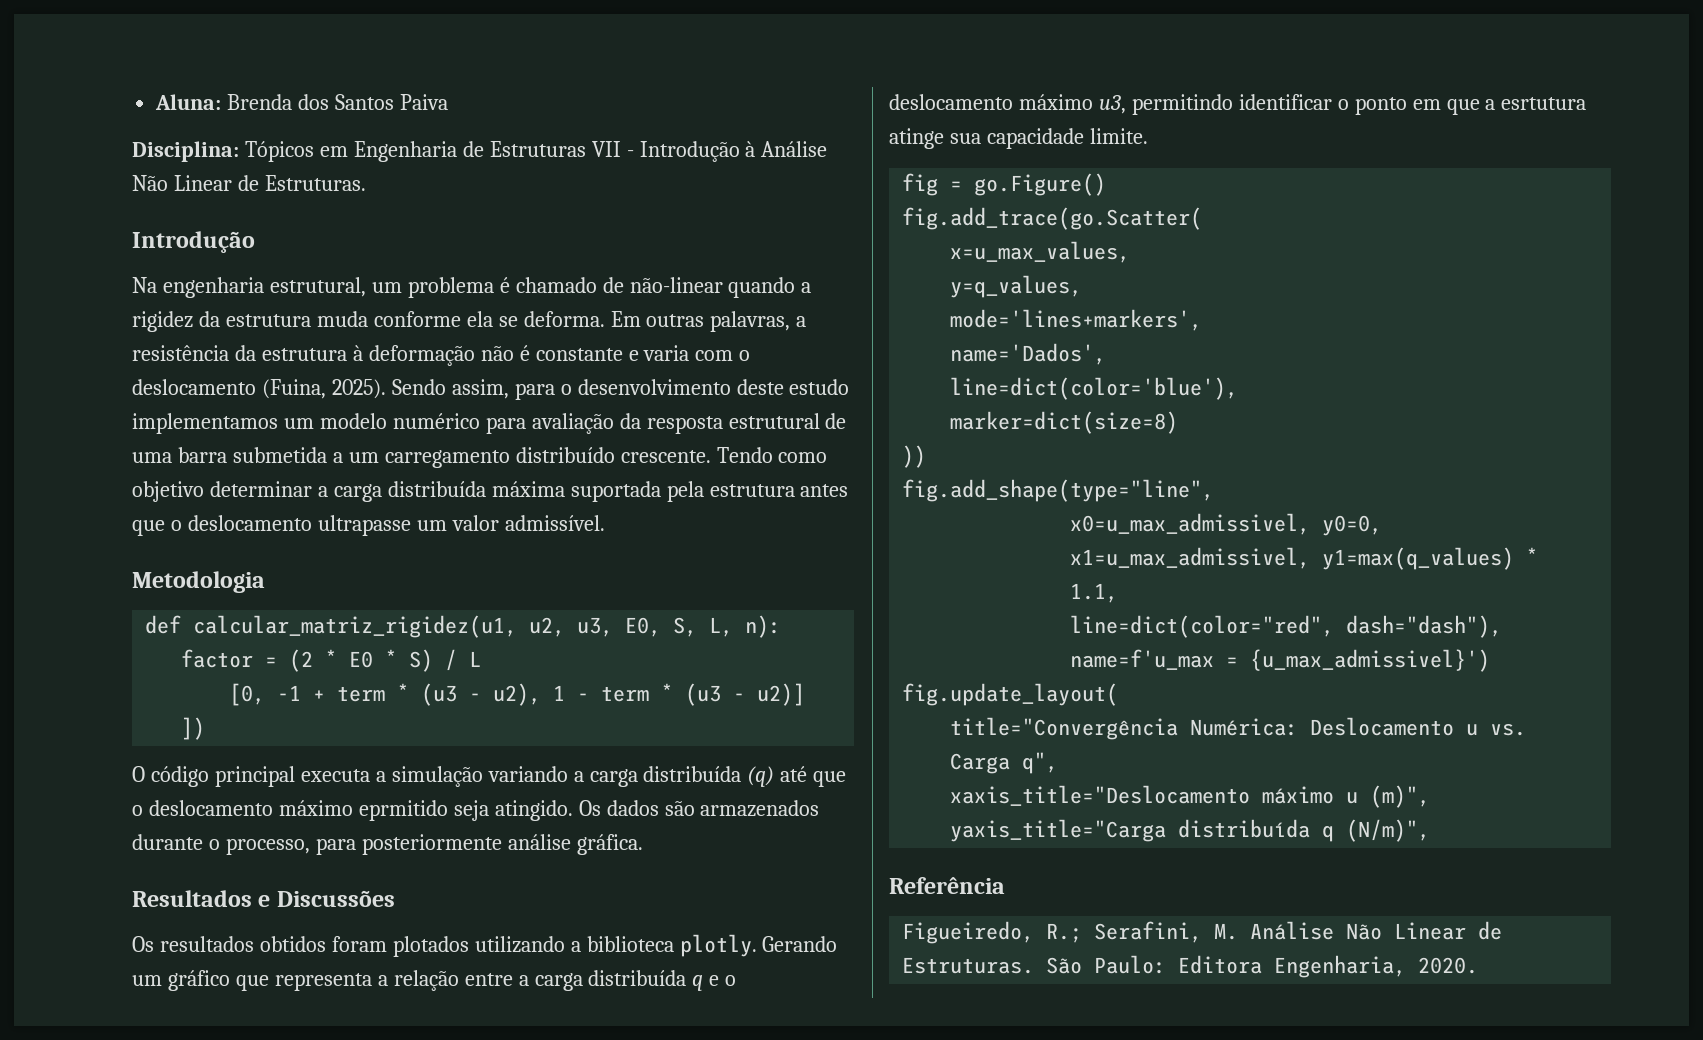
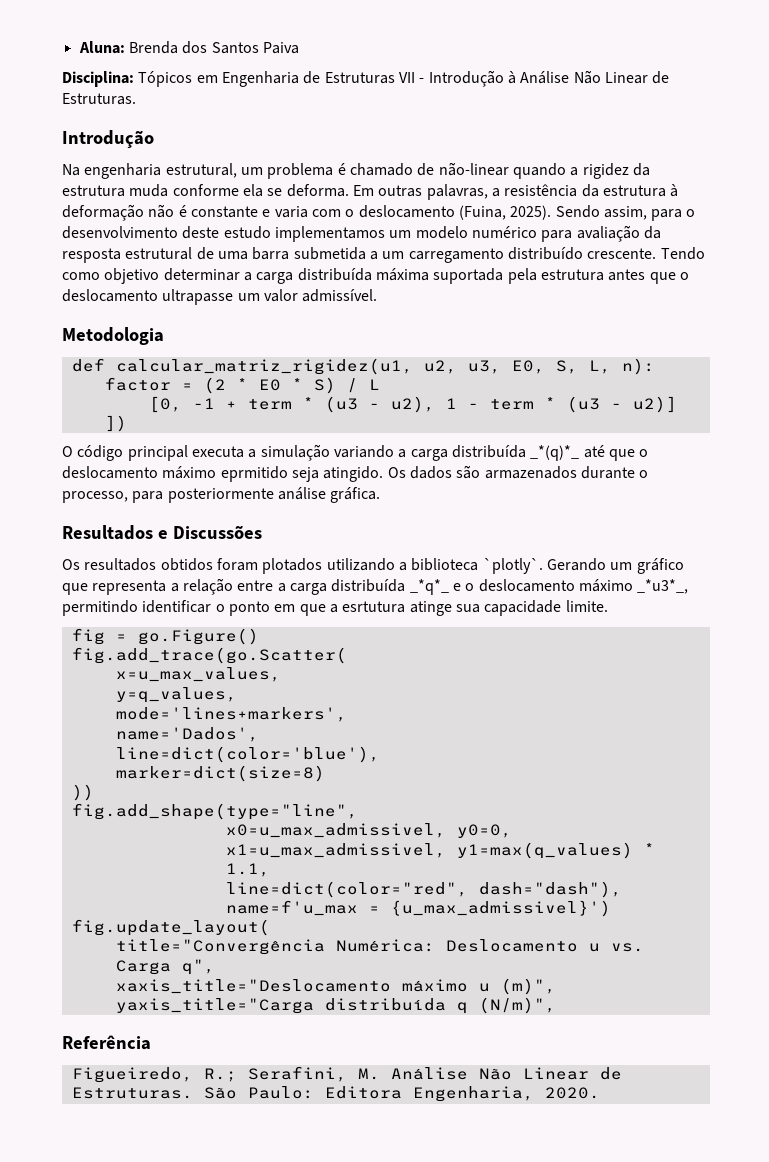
- O código principal executa a simulação variando a carga distribuída (q) até que o deslocamento máximo eprmitido seja atingido.
+ O código principal executa a simulação variando a carga distribuída _*(q)*_ até que o deslocamento máximo eprmitido seja atingido.
- Os resultados obtidos foram plotados utilizando a biblioteca plotly.
+ Os resultados obtidos foram plotados utilizando a biblioteca `plotly`.
- Gerando um gráfico que representa a relação entre a carga distribuída q e o deslocamento máximo u3, permitindo identificar o ponto em que a esrtutura atinge sua capacidade limite.
+ Gerando um gráfico que representa a relação entre a carga distribuída _*q*_ e o deslocamento máximo _*u3*_, permitindo identificar o ponto em que a esrtutura atinge sua capacidade limite.

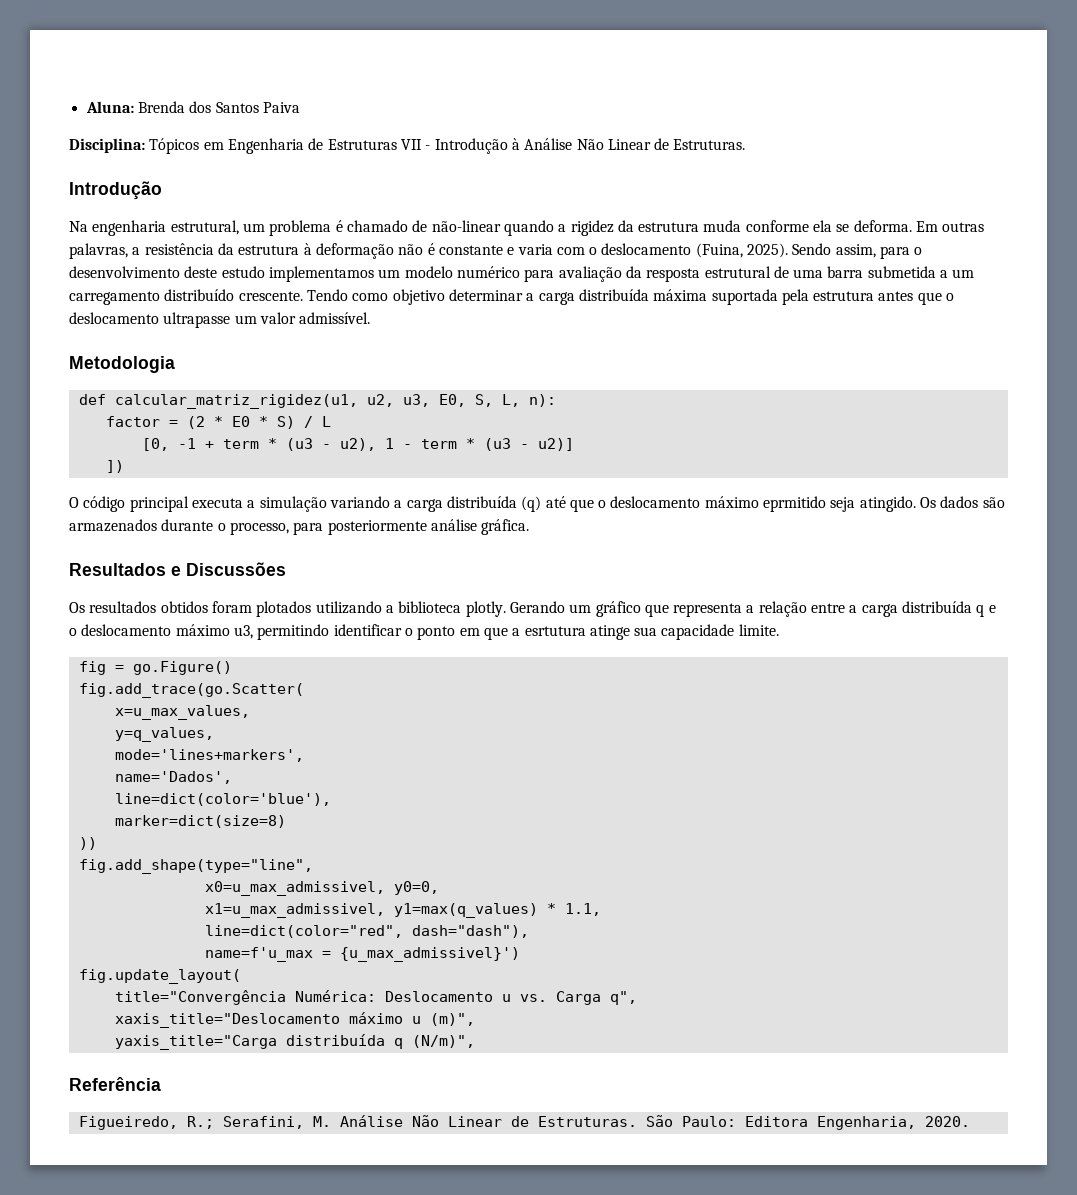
- O código principal executa a simulação variando a carga distribuída _*(q)*_ até que o deslocamento máximo eprmitido seja atingido.
+ O código principal executa a simulação variando a carga distribuída (q) até que o deslocamento máximo eprmitido seja atingido.
- Os resultados obtidos foram plotados utilizando a biblioteca `plotly`.
+ Os resultados obtidos foram plotados utilizando a biblioteca plotly.
- Gerando um gráfico que representa a relação entre a carga distribuída _*q*_ e o deslocamento máximo _*u3*_, permitindo identificar o ponto em que a esrtutura atinge sua capacidade limite.
+ Gerando um gráfico que representa a relação entre a carga distribuída q e o deslocamento máximo u3, permitindo identificar o ponto em que a esrtutura atinge sua capacidade limite.

